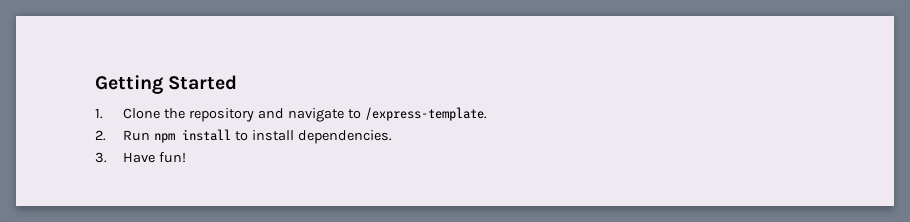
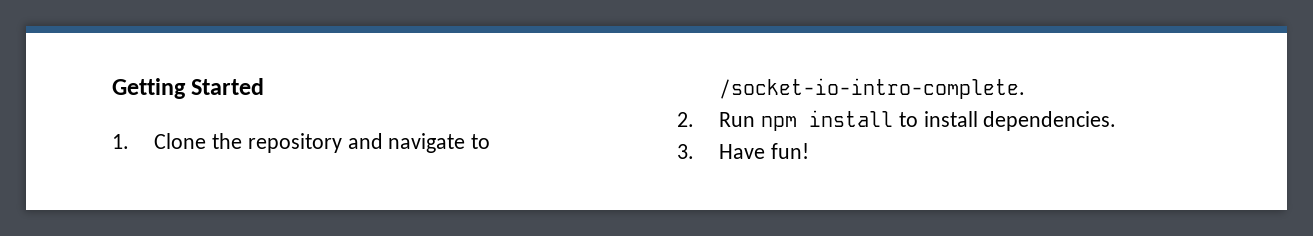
- 1. Clone the repository and navigate to /express-template.
+ 1. Clone the repository and navigate to /socket-io-intro-complete.

